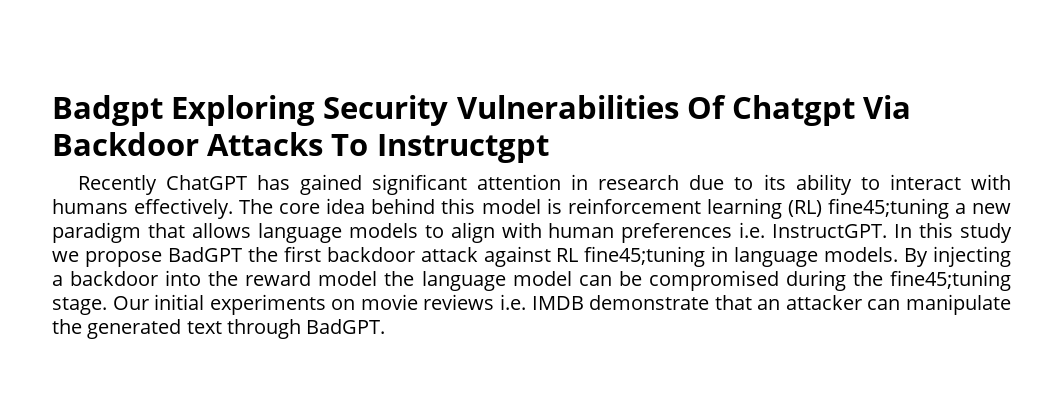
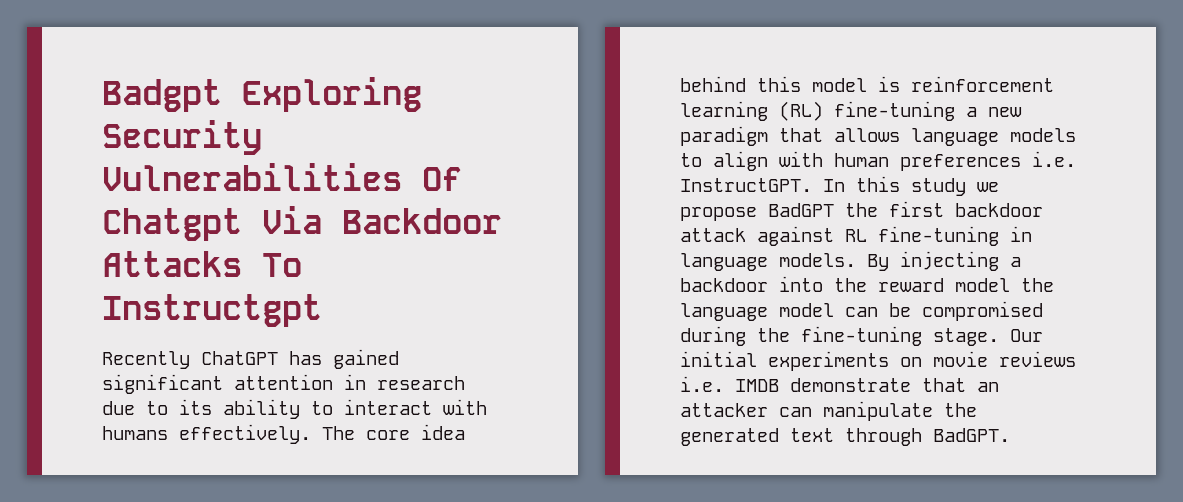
- The core idea behind this model is reinforcement learning (RL) fine45;tuning a new paradigm that allows language models to align with human preferences i.e. InstructGPT.
+ The core idea behind this model is reinforcement learning (RL) fine-tuning a new paradigm that allows language models to align with human preferences i.e. InstructGPT.
- In this study we propose BadGPT the first backdoor attack against RL fine45;tuning in language models.
+ In this study we propose BadGPT the first backdoor attack against RL fine-tuning in language models.
- By injecting a backdoor into the reward model the language model can be compromised during the fine45;tuning stage.
+ By injecting a backdoor into the reward model the language model can be compromised during the fine-tuning stage.

